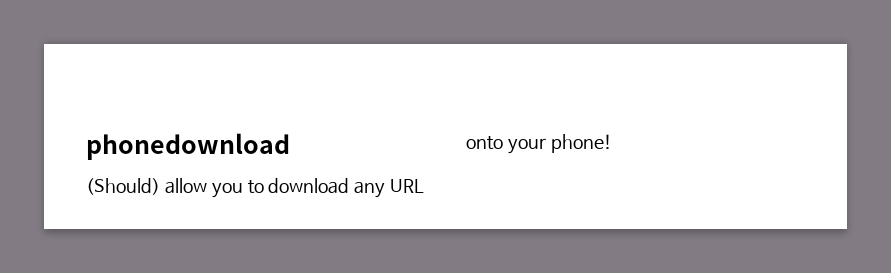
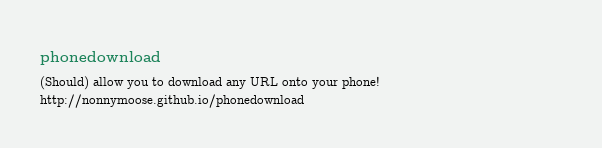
- (Should) allow you to download any URL onto your phone!
+ (Should) allow you to download any URL onto your phone! http://nonnymoose.github.io/phonedownload

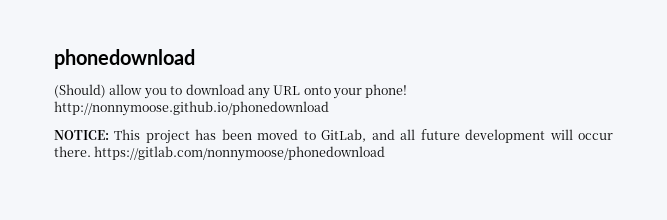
+ NOTICE: This project has been moved to GitLab, and all future development will occur there. https://gitlab.com/nonnymoose/phonedownload

